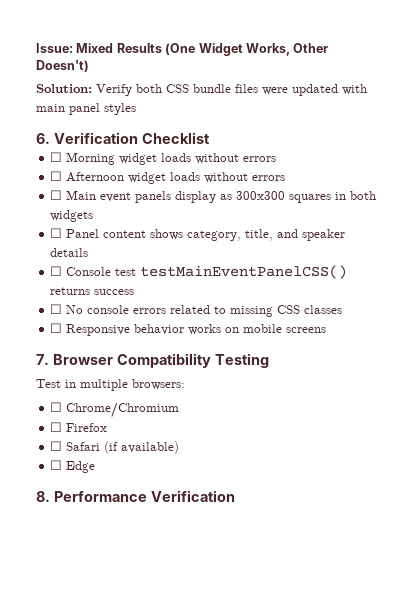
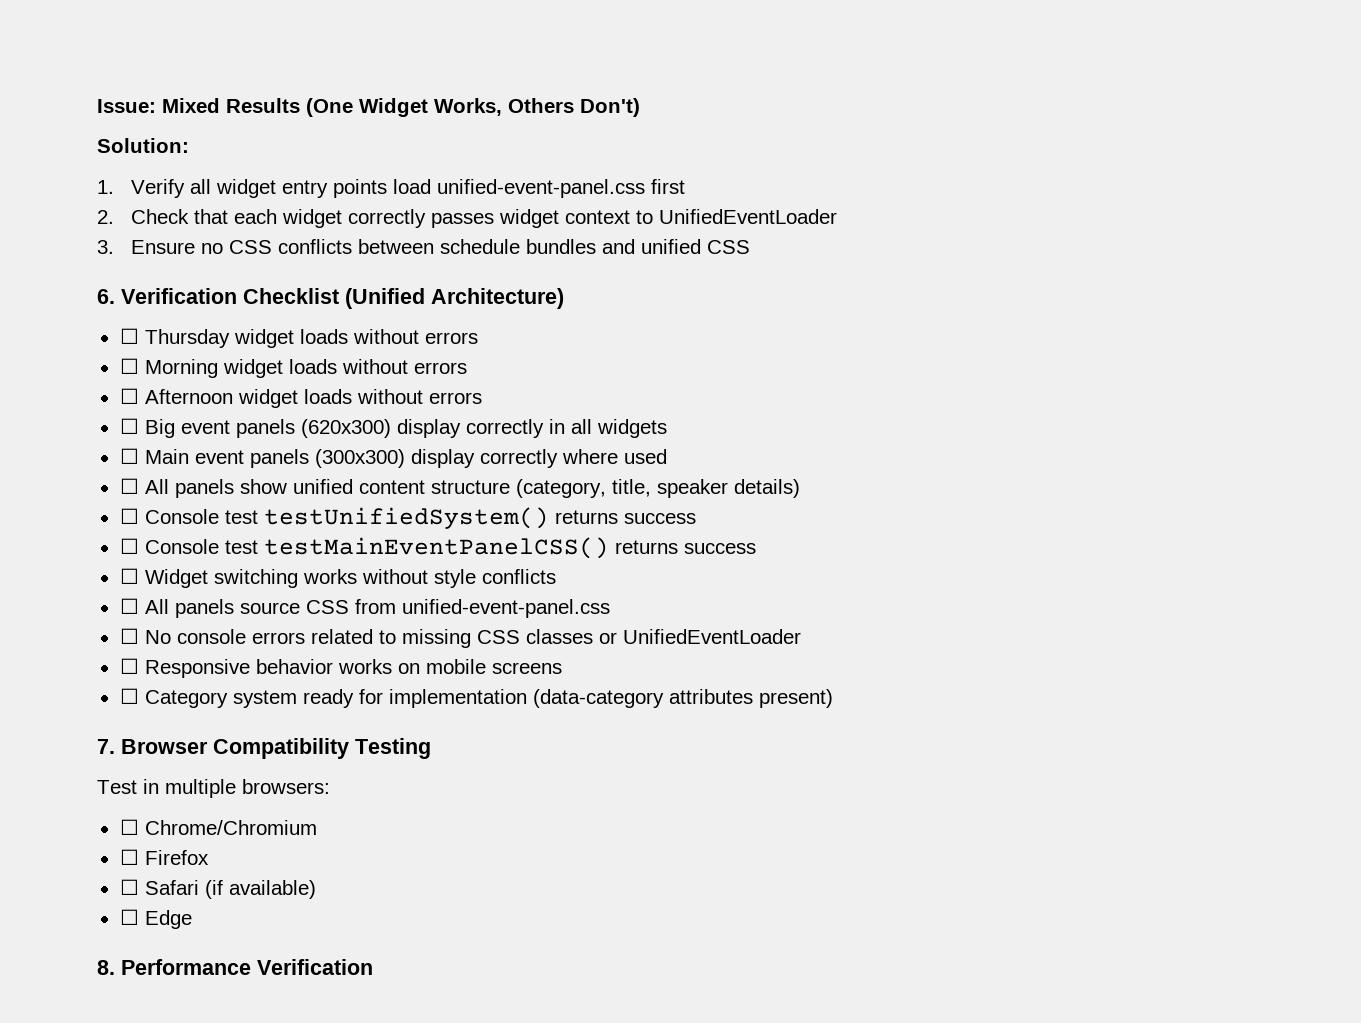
- Issue: Mixed Results (One Widget Works, Other Doesn't)
+ Issue: Mixed Results (One Widget Works, Others Don't)
- Solution: Verify both CSS bundle files were updated with main panel styles
- 6. Verification Checklist
+ Solution:
+ 1. Verify all widget entry points load unified-event-panel.css first
+ 2. Check that each widget correctly passes widget context to UnifiedEventLoader
+ 3. Ensure no CSS conflicts between schedule bundles and unified CSS
+ 6. Verification Checklist (Unified Architecture)
+ ☐ Thursday widget loads without errors
- ☐ Main event panels display as 300x300 squares in both widgets
- ☐ Panel content shows category, title, and speaker details
+ ☐ Big event panels (620x300) display correctly in all widgets
+ ☐ Main event panels (300x300) display correctly where used
+ ☐ All panels show unified content structure (category, title, speaker details)
+ ☐ Console test testUnifiedSystem() returns success
+ ☐ Widget switching works without style conflicts
+ ☐ All panels source CSS from unified-event-panel.css
- ☐ No console errors related to missing CSS classes
+ ☐ No console errors related to missing CSS classes or UnifiedEventLoader
+ ☐ Category system ready for implementation (data-category attributes present)

